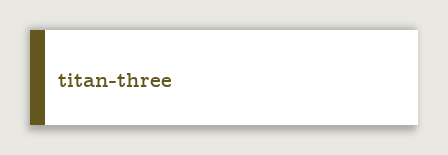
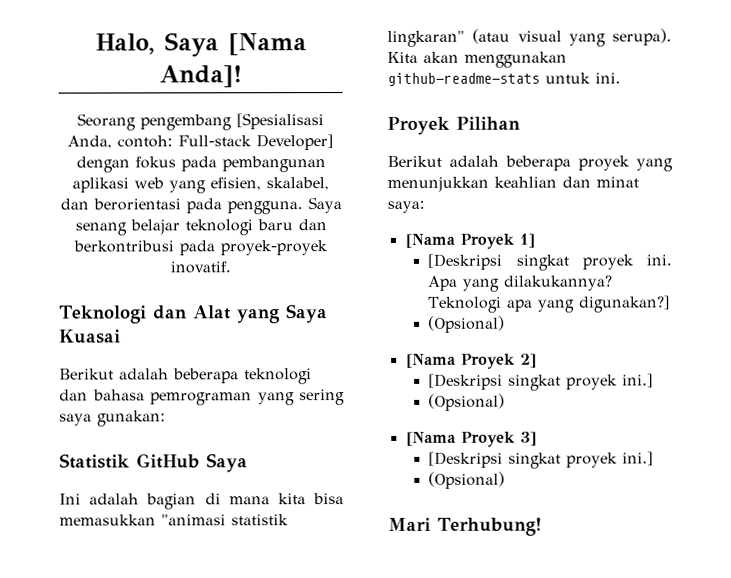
- titan-three
+ Halo, Saya [Nama Anda]!
+ Seorang pengembang [Spesialisasi Anda, contoh: Full-stack Developer] dengan fokus pada pembangunan aplikasi web yang efisien, skalabel, dan berorientasi pada pengguna. Saya senang belajar teknologi baru dan berkontribusi pada proyek-proyek inovatif.
+ Teknologi dan Alat yang Saya Kuasai
+ Berikut adalah beberapa teknologi dan bahasa pemrograman yang sering saya gunakan:
+ Statistik GitHub Saya
+ Ini adalah bagian di mana kita bisa memasukkan "animasi statistik lingkaran" (atau visual yang serupa). Kita akan menggunakan github-readme-stats untuk ini.
+ Proyek Pilihan
+ Berikut adalah beberapa proyek yang menunjukkan keahlian dan minat saya:
+ [Nama Proyek 1]
+ [Deskripsi singkat proyek ini. Apa yang dilakukannya? Teknologi apa yang digunakan?]
+ (Opsional)
+ [Nama Proyek 2]
+ [Deskripsi singkat proyek ini.]
+ (Opsional)
+ [Nama Proyek 3]
+ [Deskripsi singkat proyek ini.]
+ (Opsional)
+ Mari Terhubung!

